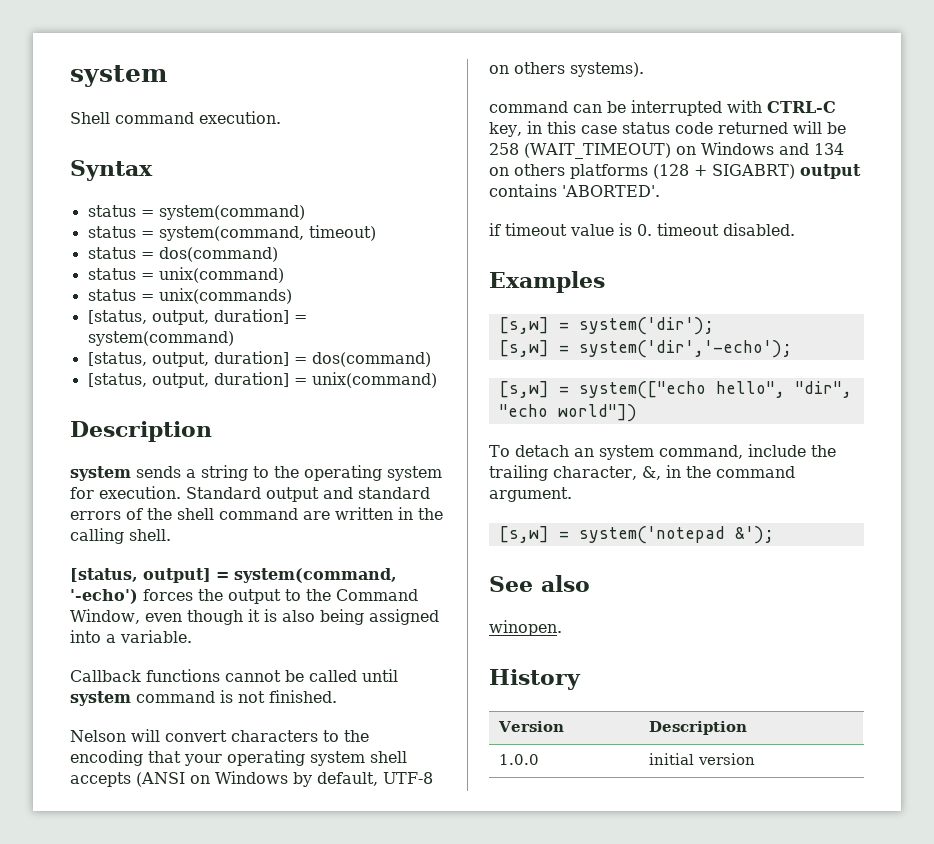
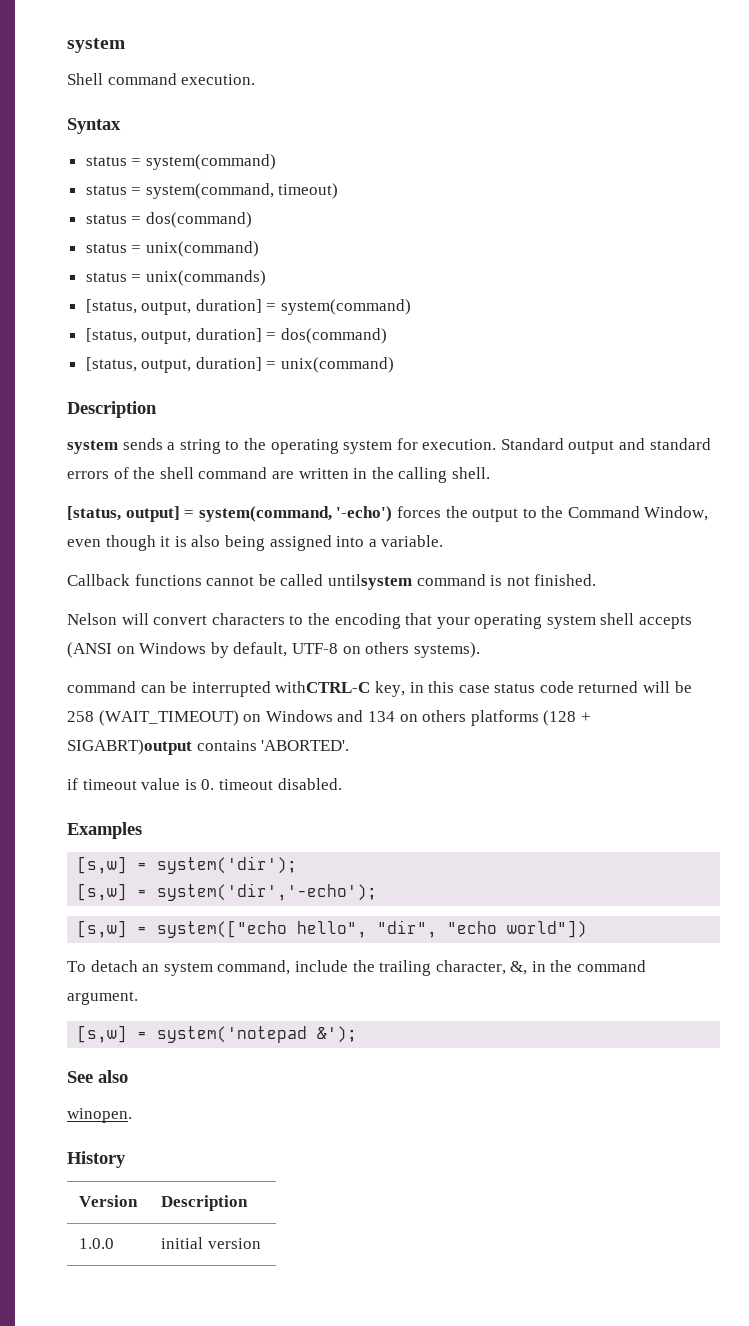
- Callback functions cannot be called until system command is not finished.
+ Callback functions cannot be called untilsystem command is not finished.
- command can be interrupted with CTRL-C key, in this case status code returned will be 258 (WAIT_TIMEOUT) on Windows and 134 on others platforms (128 + SIGABRT) output contains 'ABORTED'.
+ command can be interrupted withCTRL-C key, in this case status code returned will be 258 (WAIT_TIMEOUT) on Windows and 134 on others platforms (128 + SIGABRT)output contains 'ABORTED'.

